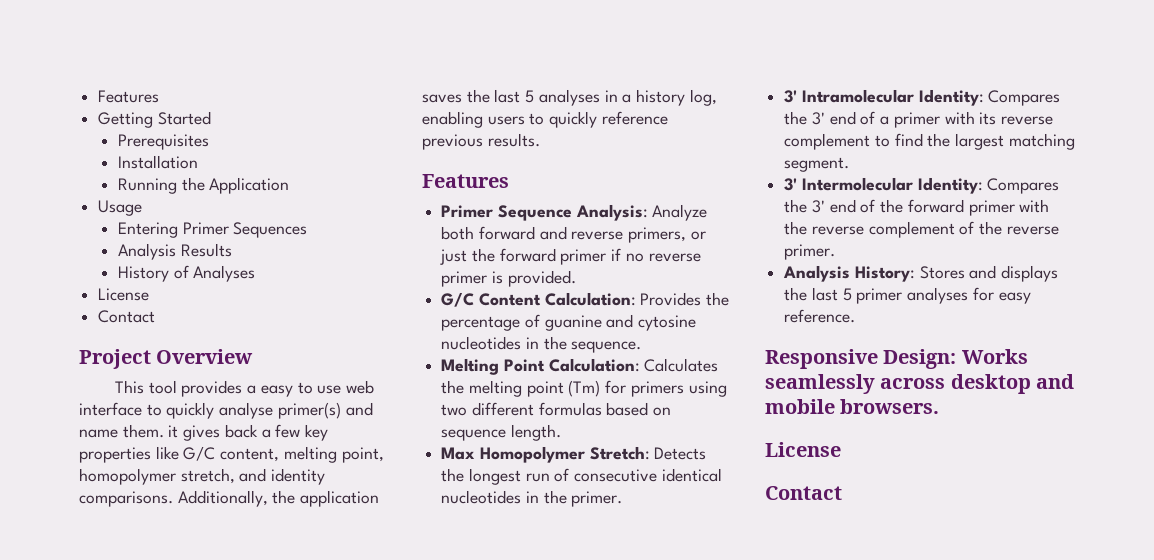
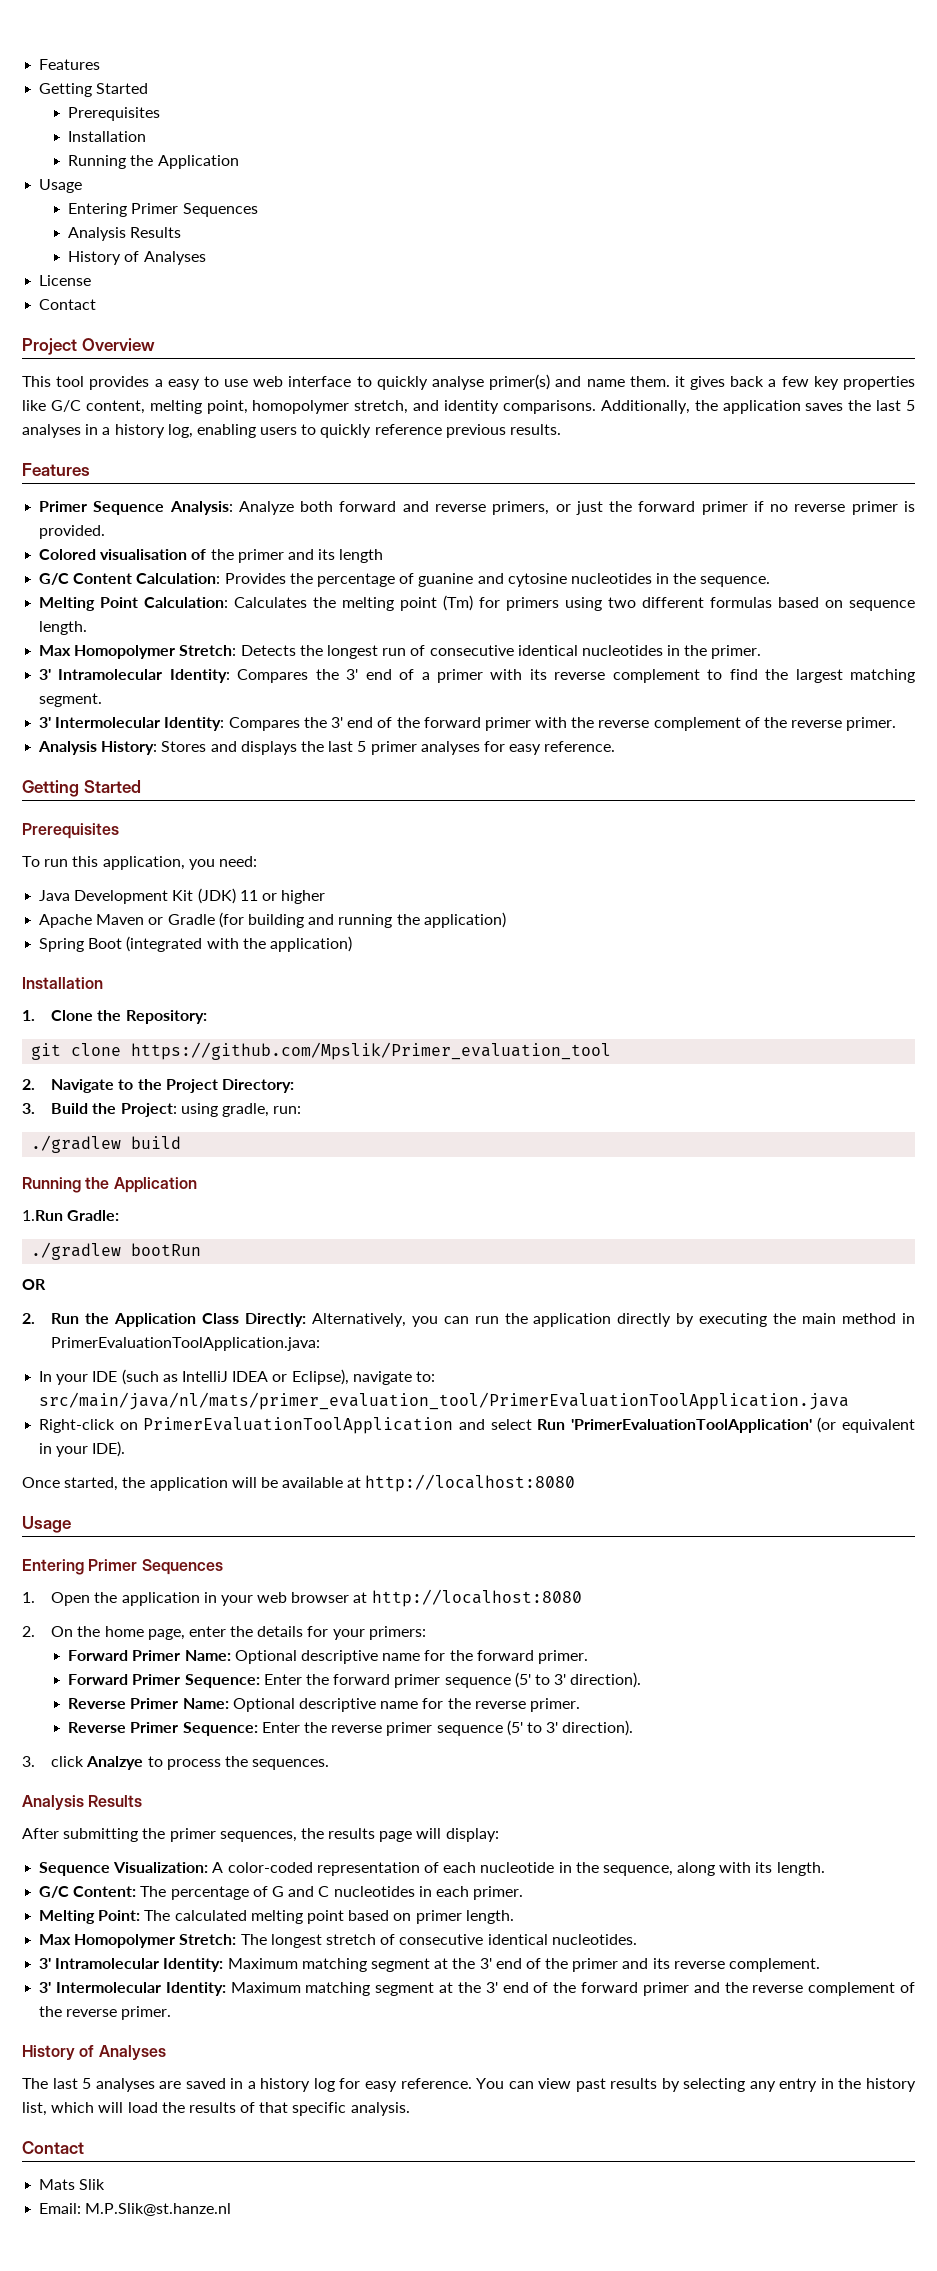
+ Colored visualisation of the primer and its length
  Analysis History: Stores and displays the last 5 primer analyses for easy reference.
- Responsive Design: Works seamlessly across desktop and mobile browsers.
- License
+ Getting Started
+ Prerequisites
+ To run this application, you need:
+ Java Development Kit (JDK) 11 or higher
+ Apache Maven or Gradle (for building and running the application)
+ Spring Boot (integrated with the application)
+ Installation
+ 1. Clone the Repository:
+ git clone https://github.com/Mpslik/Primer_evaluation_tool
+ 2. Navigate to the Project Directory:
+ 3. Build the Project: using gradle, run:
+ ./gradlew build
+ Running the Application
+ 1.Run Gradle:
+ ./gradlew bootRun
+ OR
+ 2. Run the Application Class Directly: Alternatively, you can run the application directly by executing the main method in PrimerEvaluationToolApplication.java:
+ In your IDE (such as IntelliJ IDEA or Eclipse), navigate to: src/main/java/nl/mats/primer_evaluation_tool/PrimerEvaluationToolApplication.java
+ Right-click on PrimerEvaluationToolApplication and select Run 'PrimerEvaluationToolApplication' (or equivalent in your IDE).
+ Once started, the application will be available at http://localhost:8080
+ Usage
+ Entering Primer Sequences
+ 1. Open the application in your web browser at http://localhost:8080
+ 2. On the home page, enter the details for your primers:
+ Forward Primer Name: Optional descriptive name for the forward primer.
+ Forward Primer Sequence: Enter the forward primer sequence (5' to 3' direction).
+ Reverse Primer Name: Optional descriptive name for the reverse primer.
+ Reverse Primer Sequence: Enter the reverse primer sequence (5' to 3' direction).
+ 3. click Analzye to process the sequences.
+ Analysis Results
+ After submitting the primer sequences, the results page will display:
+ Sequence Visualization: A color-coded representation of each nucleotide in the sequence, along with its length.
+ G/C Content: The percentage of G and C nucleotides in each primer.
+ Melting Point: The calculated melting point based on primer length.
+ Max Homopolymer Stretch: The longest stretch of consecutive identical nucleotides.
+ 3' Intramolecular Identity: Maximum matching segment at the 3' end of the primer and its reverse complement.
+ 3' Intermolecular Identity: Maximum matching segment at the 3' end of the forward primer and the reverse complement of the reverse primer.
+ History of Analyses
+ The last 5 analyses are saved in a history log for easy reference. You can view past results by selecting any entry in the history list, which will load the results of that specific analysis.
  Contact
+ Mats Slik
+ Email: M.P.Slik@st.hanze.nl

